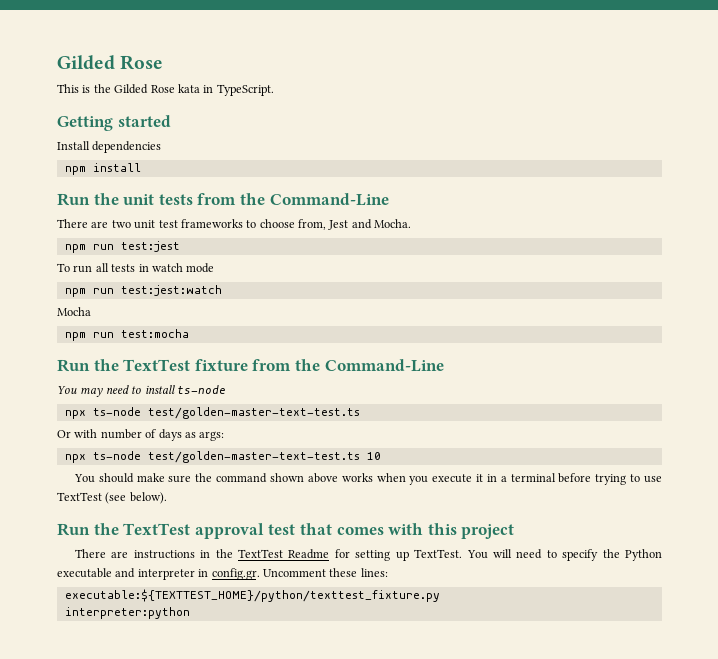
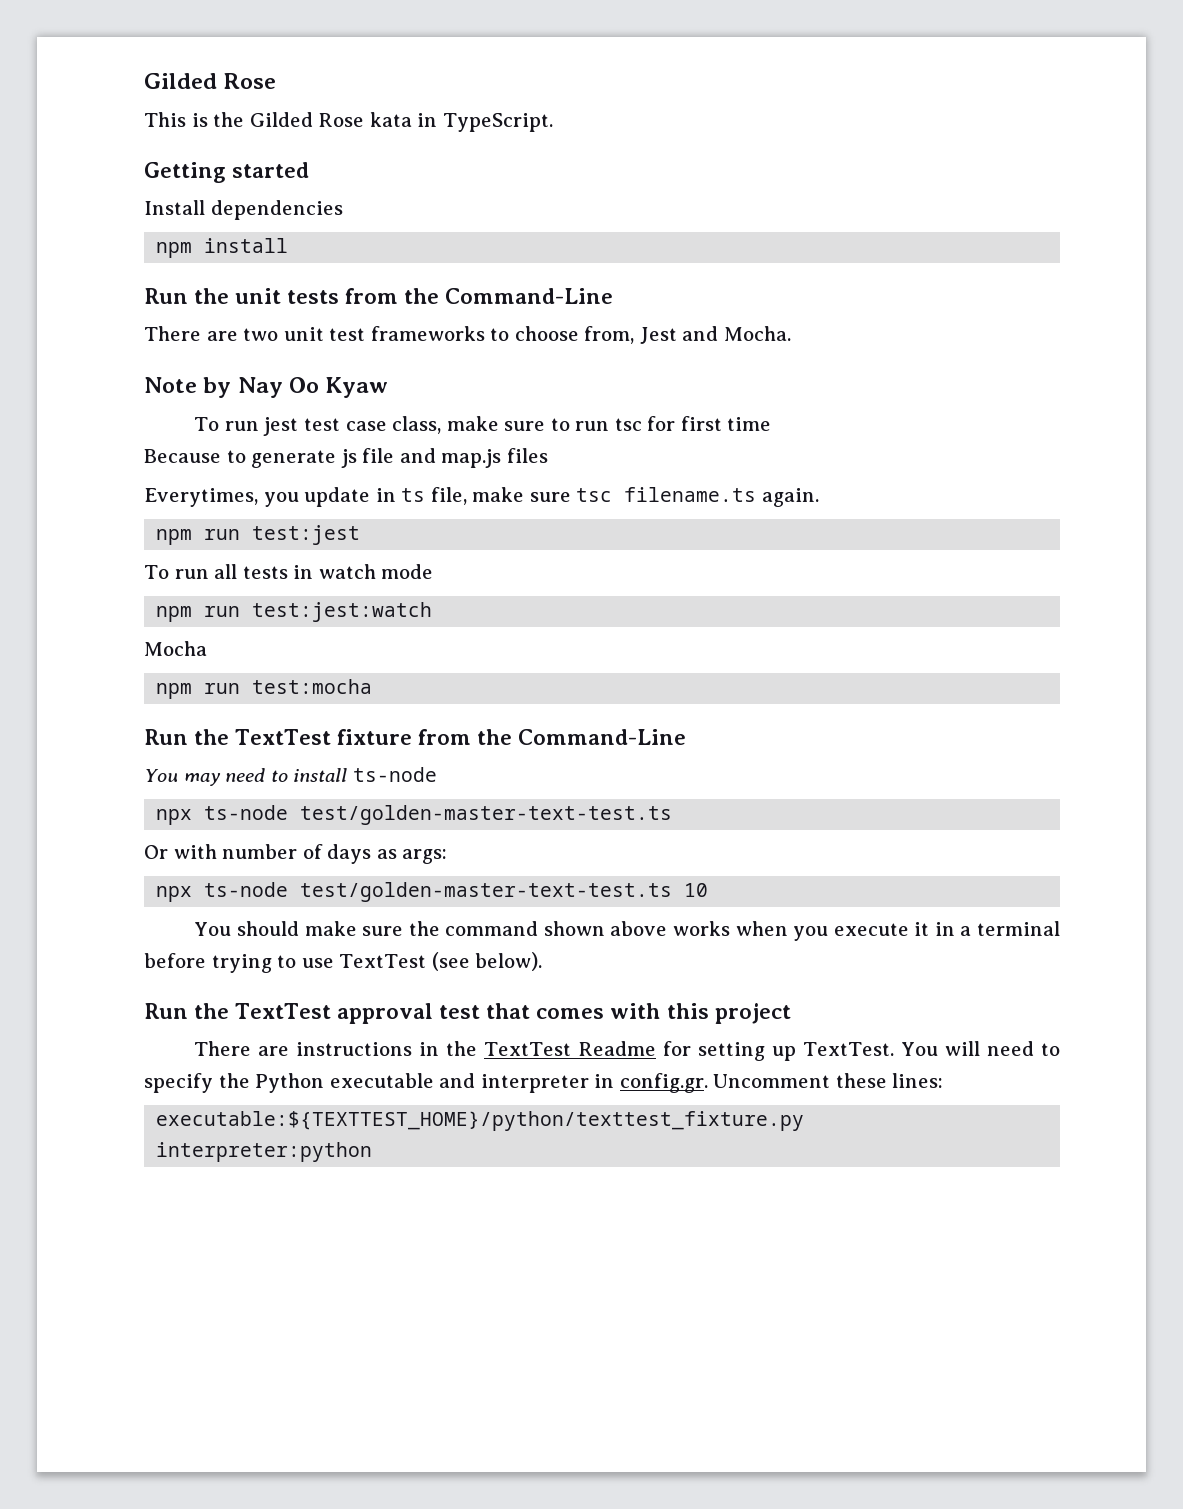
+ Note by Nay Oo Kyaw
+ To run jest test case class, make sure to run tsc for first time
+ Because to generate js file and map.js files
+ Everytimes, you update in ts file, make sure tsc filename.ts again.

